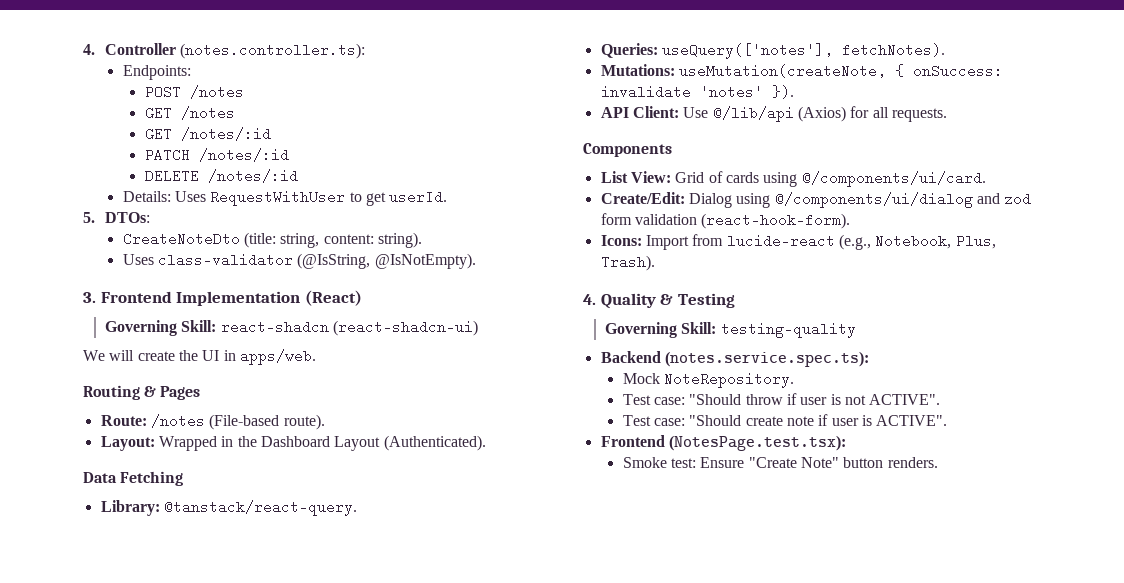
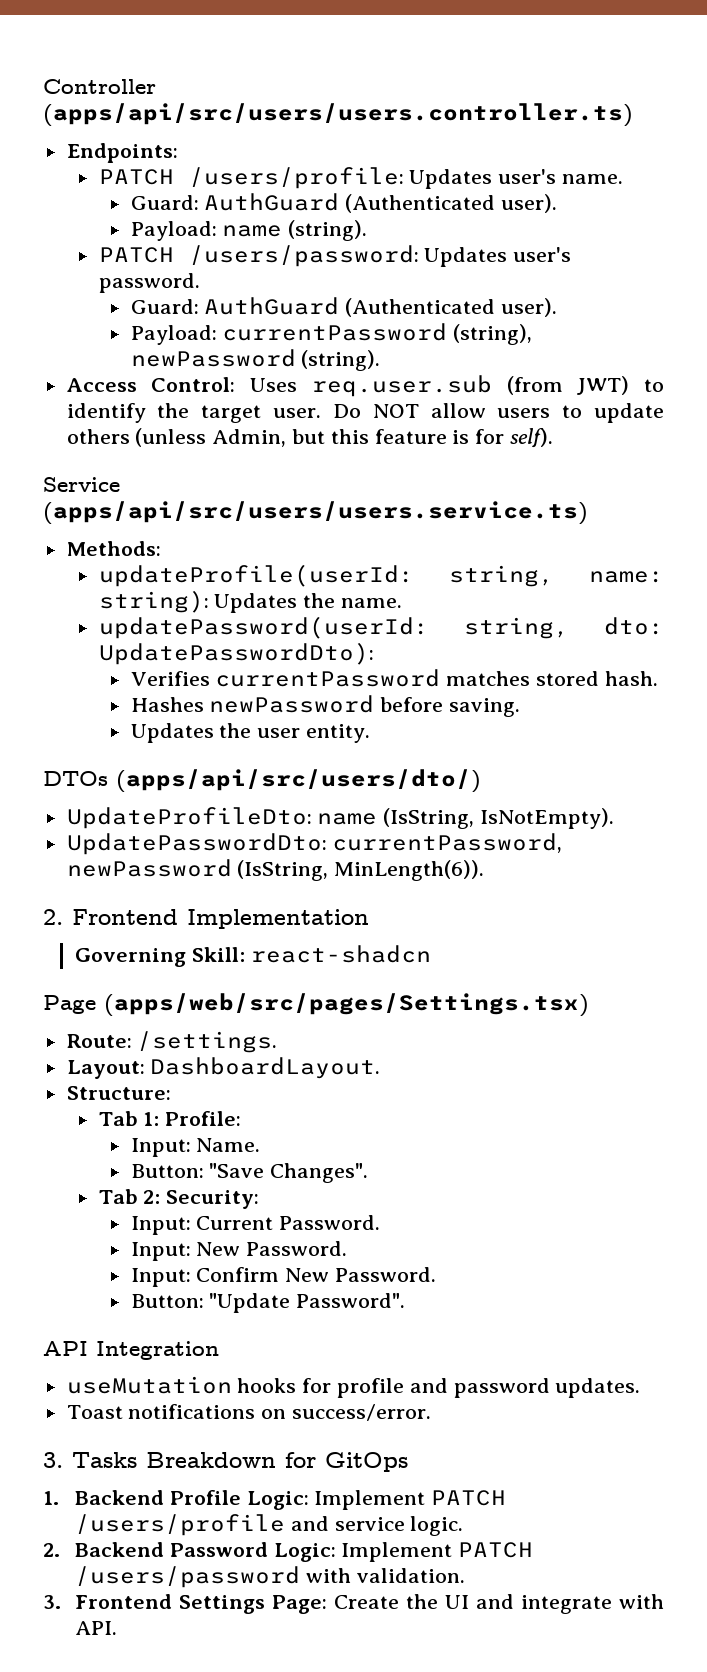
- 4. Controller (notes.controller.ts):
+ Controller (apps/api/src/users/users.controller.ts)
  Endpoints:
- POST /notes
- GET /notes
- GET /notes/:id
- PATCH /notes/:id
- DELETE /notes/:id
- Details: Uses RequestWithUser to get userId.
- 5. DTOs:
- CreateNoteDto (title: string, content: string).
- Uses class-validator (@IsString, @IsNotEmpty).
- 3. Frontend Implementation (React)
+ PATCH /users/profile: Updates user's name.
+ Guard: AuthGuard (Authenticated user).
+ Payload: name (string).
+ PATCH /users/password: Updates user's password.
+ Guard: AuthGuard (Authenticated user).
+ Payload: currentPassword (string), newPassword (string).
+ Access Control: Uses req.user.sub (from JWT) to identify the target user. Do NOT allow users to update others (unless Admin, but this feature is for self).
+ Service (apps/api/src/users/users.service.ts)
+ Methods:
+ updateProfile(userId: string, name: string): Updates the name.
+ updatePassword(userId: string, dto: UpdatePasswordDto):
+ Verifies currentPassword matches stored hash.
+ Hashes newPassword before saving.
+ Updates the user entity.
+ DTOs (apps/api/src/users/dto/)
+ UpdateProfileDto: name (IsString, IsNotEmpty).
+ UpdatePasswordDto: currentPassword, newPassword (IsString, MinLength(6)).
+ 2. Frontend Implementation
- Governing Skill: react-shadcn (react-shadcn-ui)
- We will create the UI in apps/web.
- Routing & Pages
- Route: /notes (File-based route).
- Layout: Wrapped in the Dashboard Layout (Authenticated).
- Data Fetching
- Library: @tanstack/react-query.
- Queries: useQuery(['notes'], fetchNotes).
- Mutations: useMutation(createNote, { onSuccess: invalidate 'notes' }).
- API Client: Use @/lib/api (Axios) for all requests.
- Components
- List View: Grid of cards using @/components/ui/card.
- Create/Edit: Dialog using @/components/ui/dialog and zod form validation (react-hook-form).
- Icons: Import from lucide-react (e.g., Notebook, Plus, Trash).
- 4. Quality & Testing
- Governing Skill: testing-quality
- Backend (notes.service.spec.ts):
- Mock NoteRepository.
- Test case: "Should throw if user is not ACTIVE".
- Test case: "Should create note if user is ACTIVE".
- Frontend (NotesPage.test.tsx):
- Smoke test: Ensure "Create Note" button renders.
+ Governing Skill: react-shadcn
+ Page (apps/web/src/pages/Settings.tsx)
+ Route: /settings.
+ Layout: DashboardLayout.
+ Structure:
+ Tab 1: Profile:
+ Input: Name.
+ Button: "Save Changes".
+ Tab 2: Security:
+ Input: Current Password.
+ Input: New Password.
+ Input: Confirm New Password.
+ Button: "Update Password".
+ API Integration
+ useMutation hooks for profile and password updates.
+ Toast notifications on success/error.
+ 3. Tasks Breakdown for GitOps
+ 1. Backend Profile Logic: Implement PATCH /users/profile and service logic.
+ 2. Backend Password Logic: Implement PATCH /users/password with validation.
+ 3. Frontend Settings Page: Create the UI and integrate with API.

